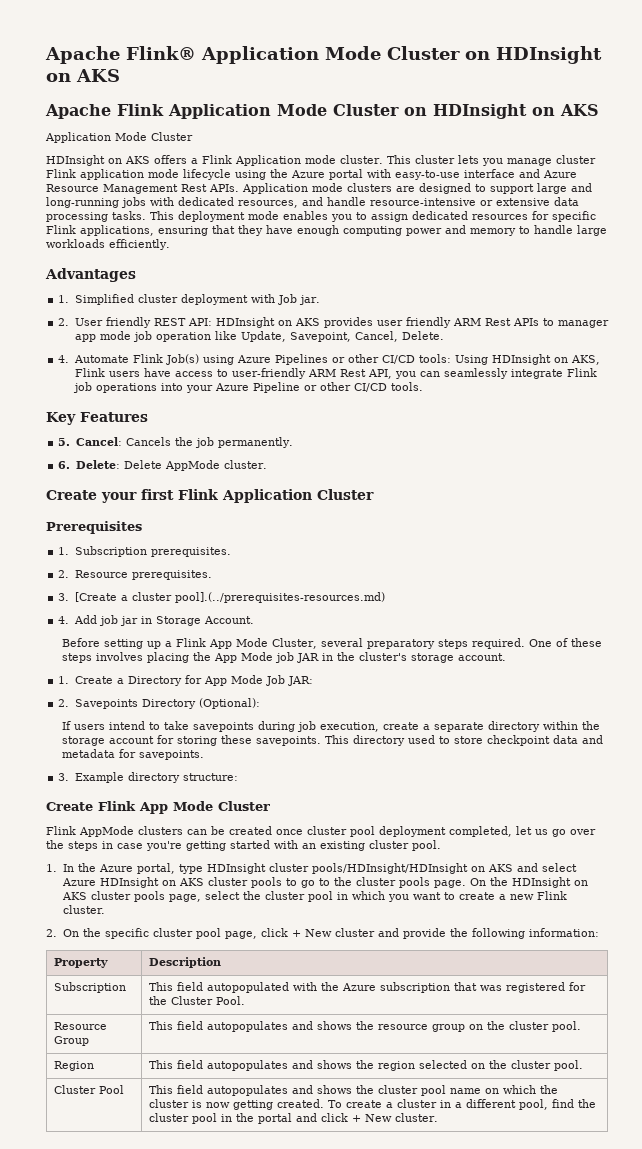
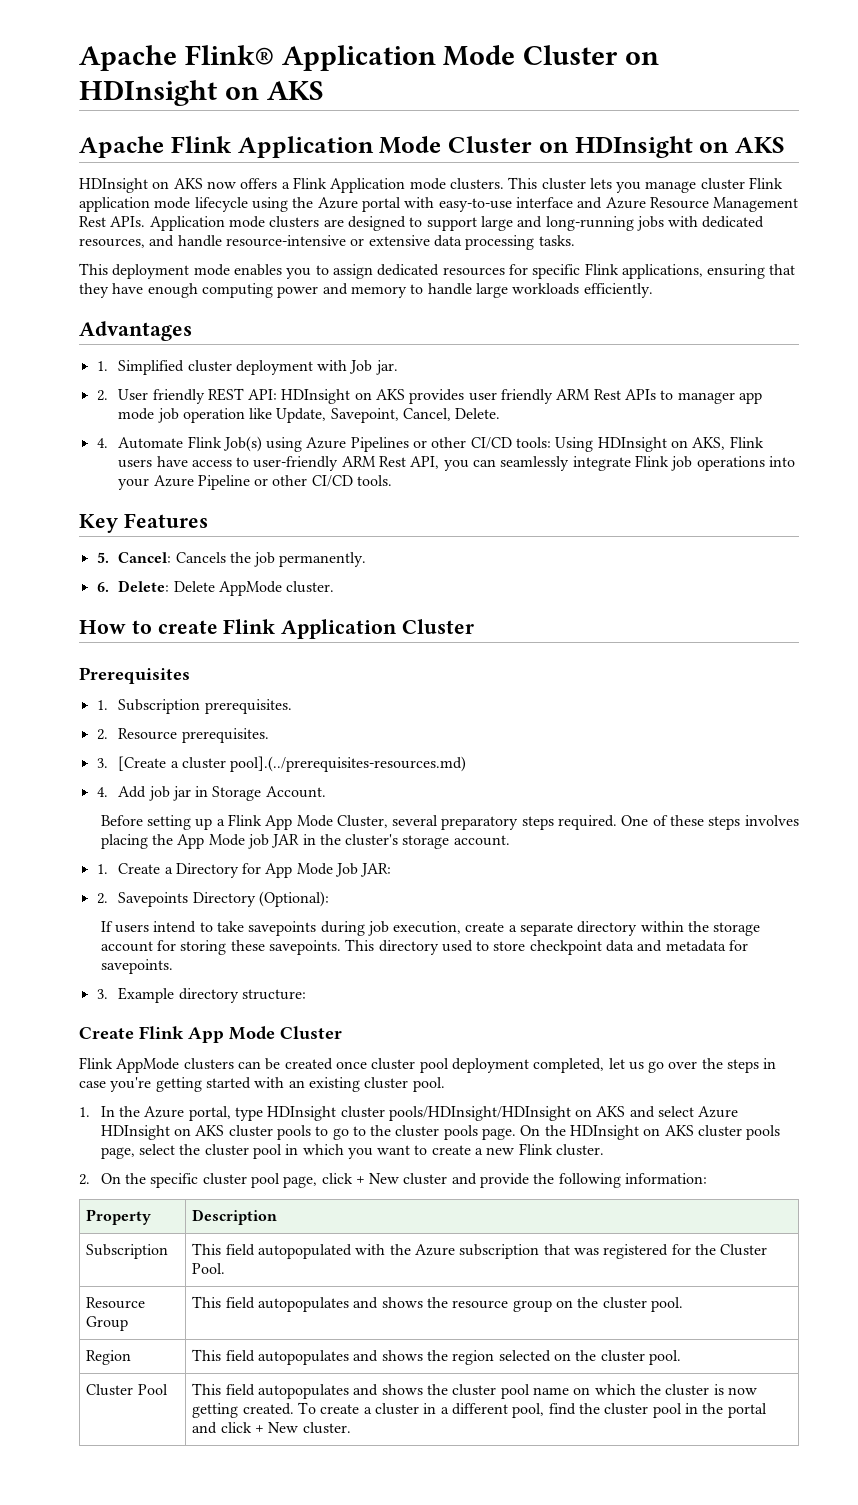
  Apache Flink Application Mode Cluster on HDInsight on AKS
- Application Mode Cluster
- HDInsight on AKS offers a Flink Application mode cluster.
+ HDInsight on AKS now offers a Flink Application mode clusters.
- Application mode clusters are designed to support large and long-running jobs with dedicated resources, and handle resource-intensive or extensive data processing tasks. This deployment mode enables you to assign dedicated resources for specific Flink applications, ensuring that they have enough computing power and memory to handle large workloads efficiently.
+ Application mode clusters are designed to support large and long-running jobs with dedicated resources, and handle resource-intensive or extensive data processing tasks.
+ This deployment mode enables you to assign dedicated resources for specific Flink applications, ensuring that they have enough computing power and memory to handle large workloads efficiently.
- Create your first Flink Application Cluster
+ How to create Flink Application Cluster

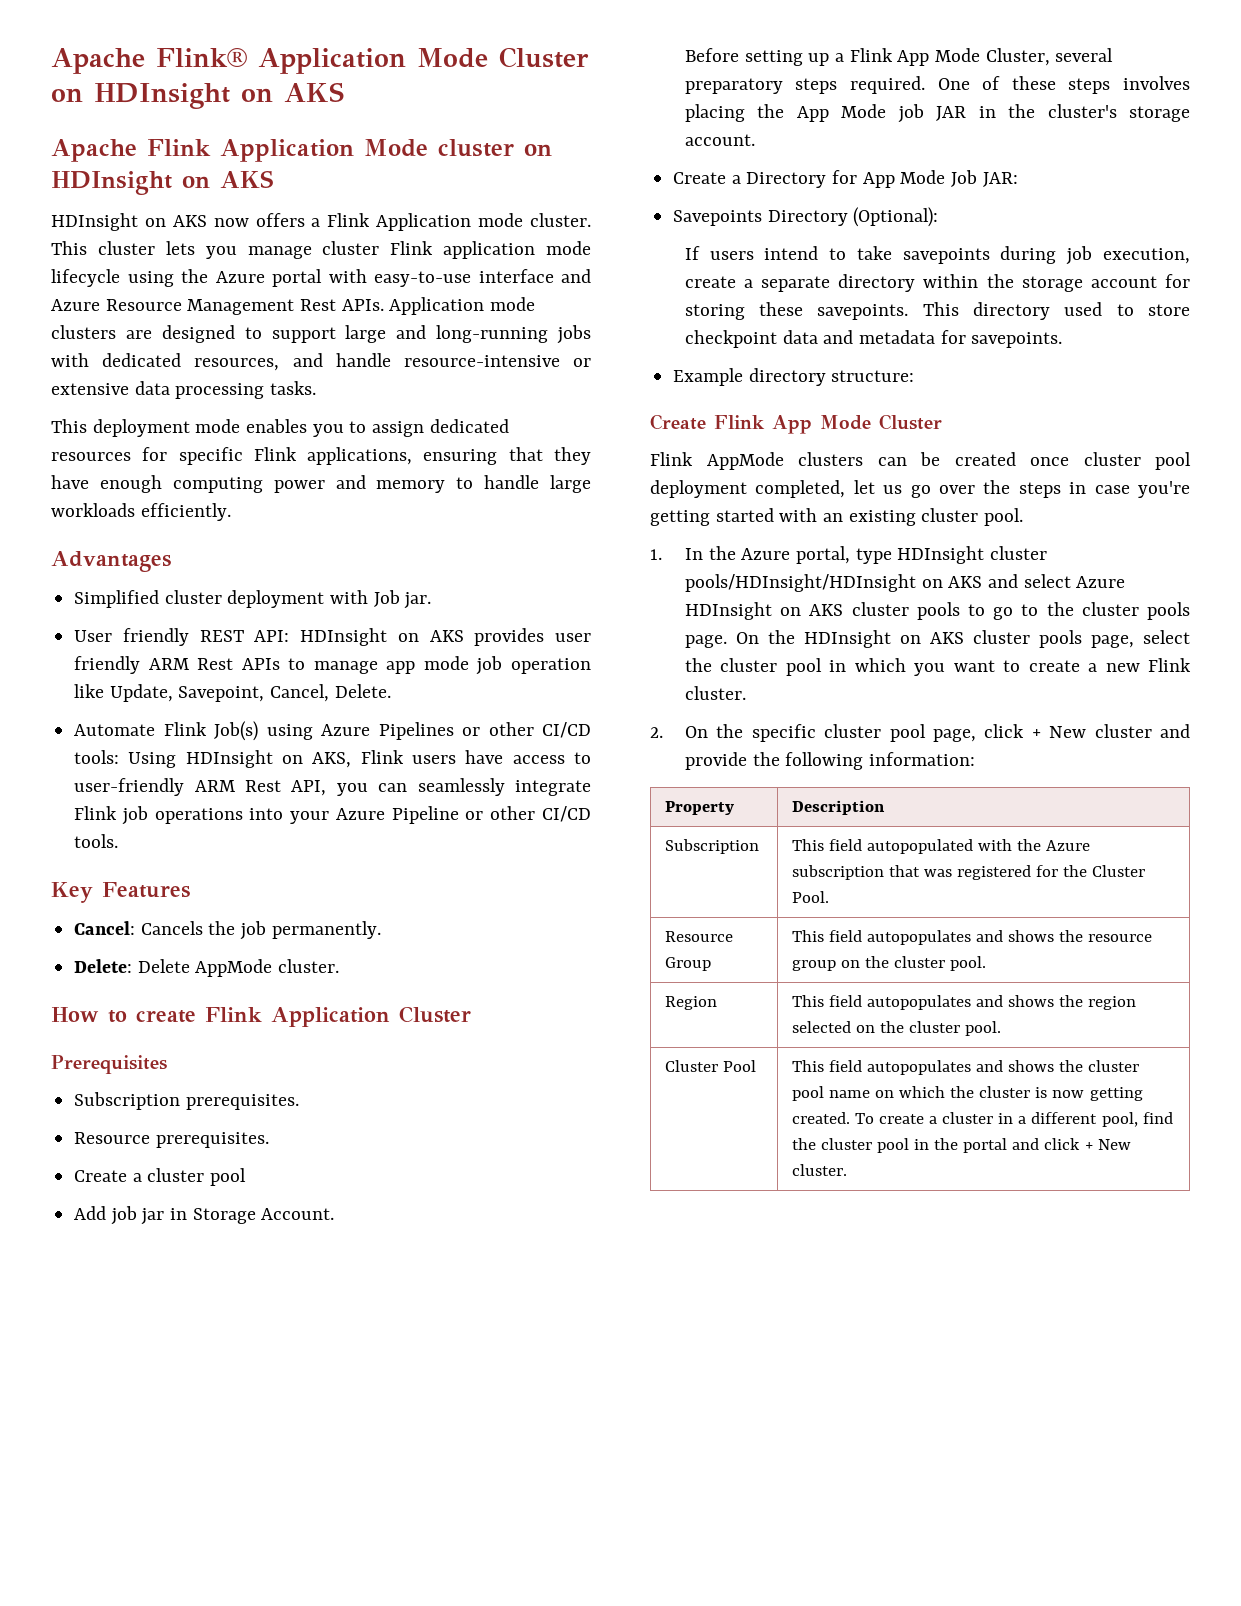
- Apache Flink Application Mode Cluster on HDInsight on AKS
+ Apache Flink Application Mode cluster on HDInsight on AKS
- HDInsight on AKS now offers a Flink Application mode clusters.
+ HDInsight on AKS now offers a Flink Application mode cluster.
- 1. Simplified cluster deployment with Job jar.
+ Simplified cluster deployment with Job jar.
- 2. User friendly REST API: HDInsight on AKS provides user friendly ARM Rest APIs to manager app mode job operation like Update, Savepoint, Cancel, Delete.
+ User friendly REST API: HDInsight on AKS provides user friendly ARM Rest APIs to manage app mode job operation like Update, Savepoint, Cancel, Delete.
- 4. Automate Flink Job(s) using Azure Pipelines or other CI/CD tools: Using HDInsight on AKS, Flink users have access to user-friendly ARM Rest API, you can seamlessly integrate Flink job operations into your Azure Pipeline or other CI/CD tools.
+ Automate Flink Job(s) using Azure Pipelines or other CI/CD tools: Using HDInsight on AKS, Flink users have access to user-friendly ARM Rest API, you can seamlessly integrate Flink job operations into your Azure Pipeline or other CI/CD tools.
- 5. Cancel: Cancels the job permanently.
+ Cancel: Cancels the job permanently.
- 6. Delete: Delete AppMode cluster.
+ Delete: Delete AppMode cluster.
- 1. Subscription prerequisites.
+ Subscription prerequisites.
- 2. Resource prerequisites.
+ Resource prerequisites.
- 3. [Create a cluster pool].(../prerequisites-resources.md)
- 4. Add job jar in Storage Account.
+ Create a cluster pool
+ Add job jar in Storage Account.
- 1. Create a Directory for App Mode Job JAR:
+ Create a Directory for App Mode Job JAR:
- 2. Savepoints Directory (Optional):
+ Savepoints Directory (Optional):
- 3. Example directory structure:
+ Example directory structure:

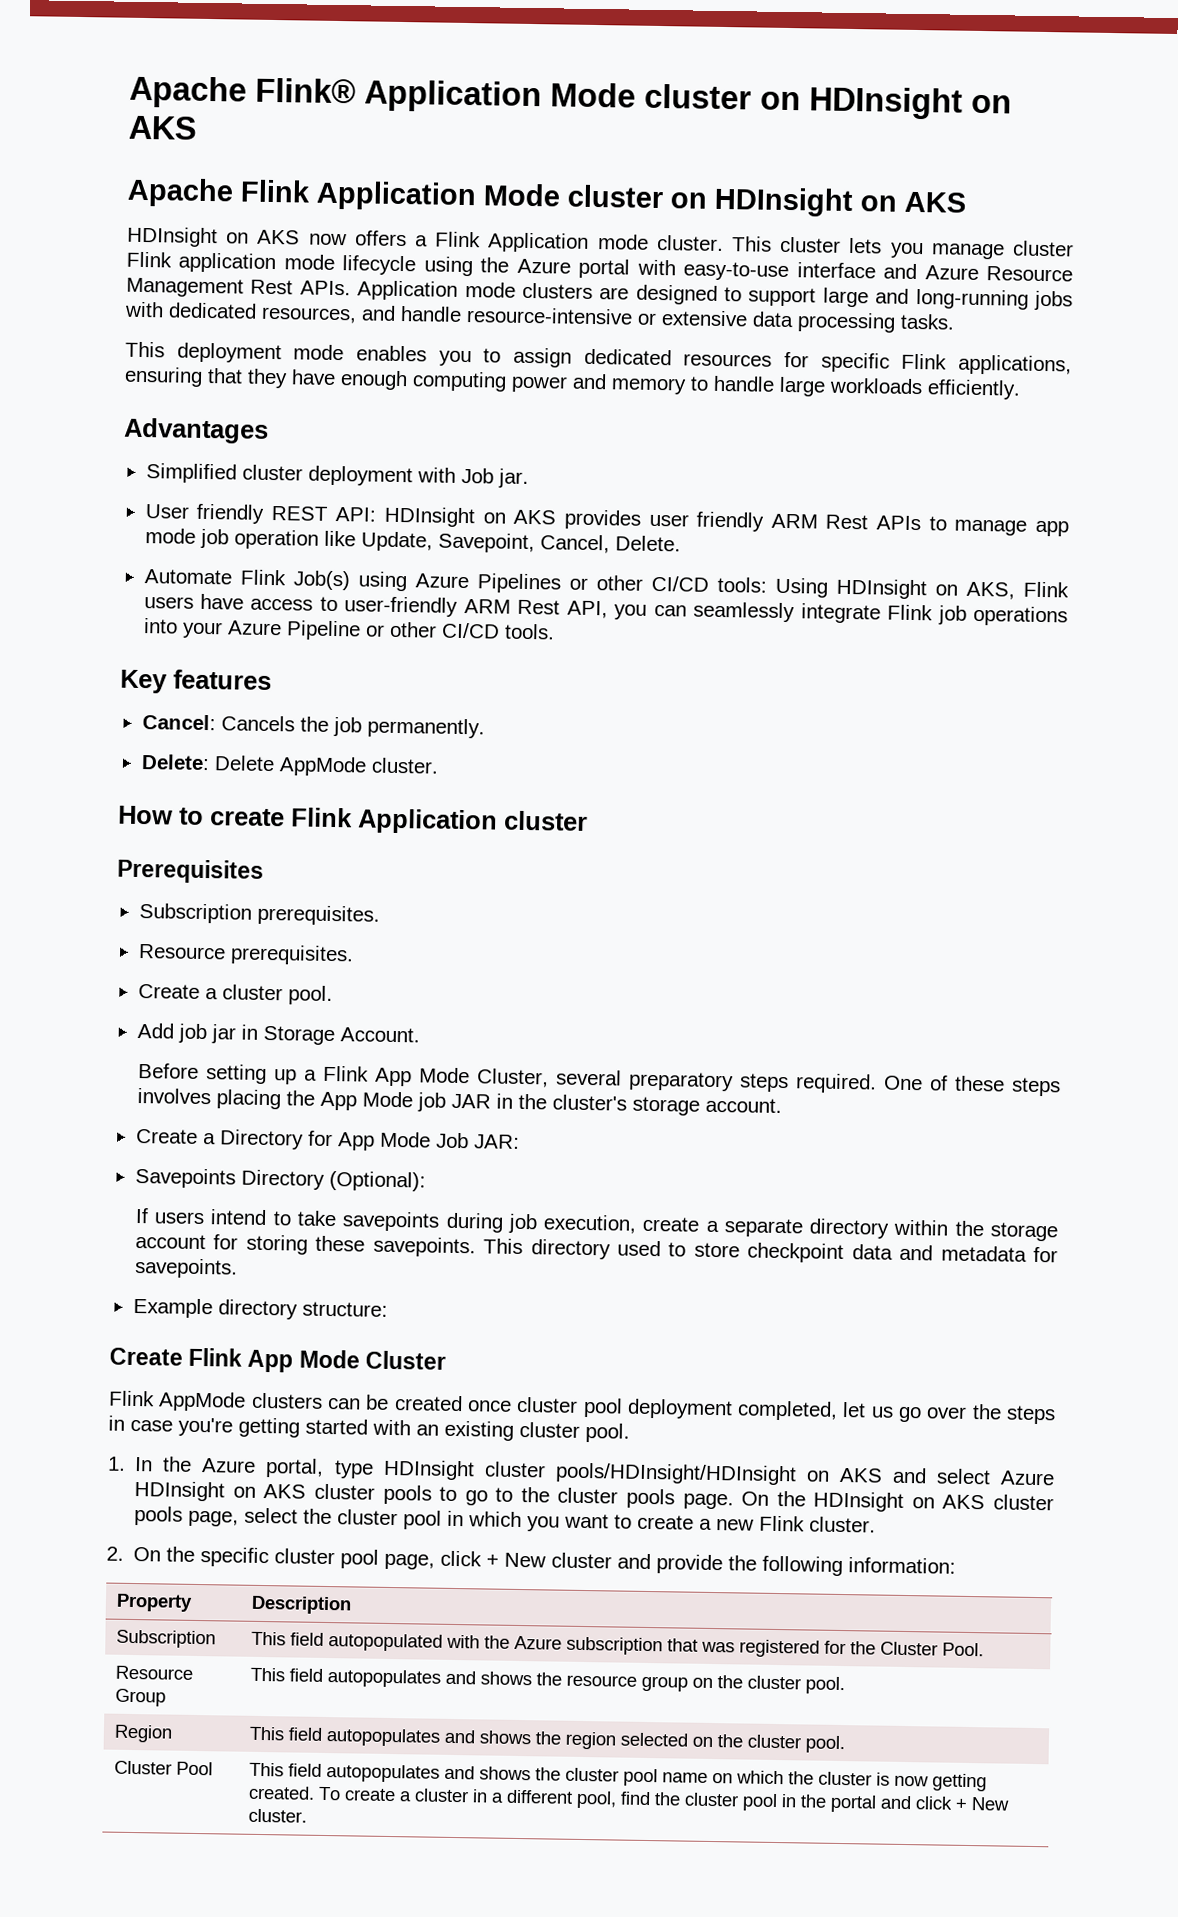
- Apache Flink® Application Mode Cluster on HDInsight on AKS
+ Apache Flink® Application Mode cluster on HDInsight on AKS
- Key Features
+ Key features
- How to create Flink Application Cluster
+ How to create Flink Application cluster
- Create a cluster pool
+ Create a cluster pool.

